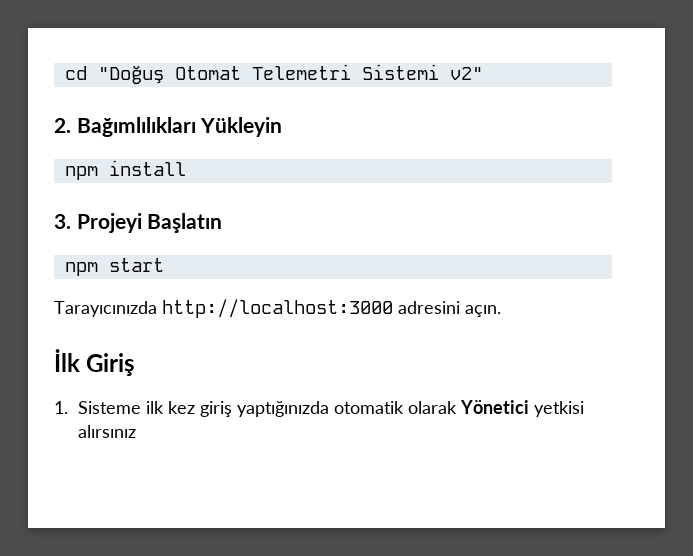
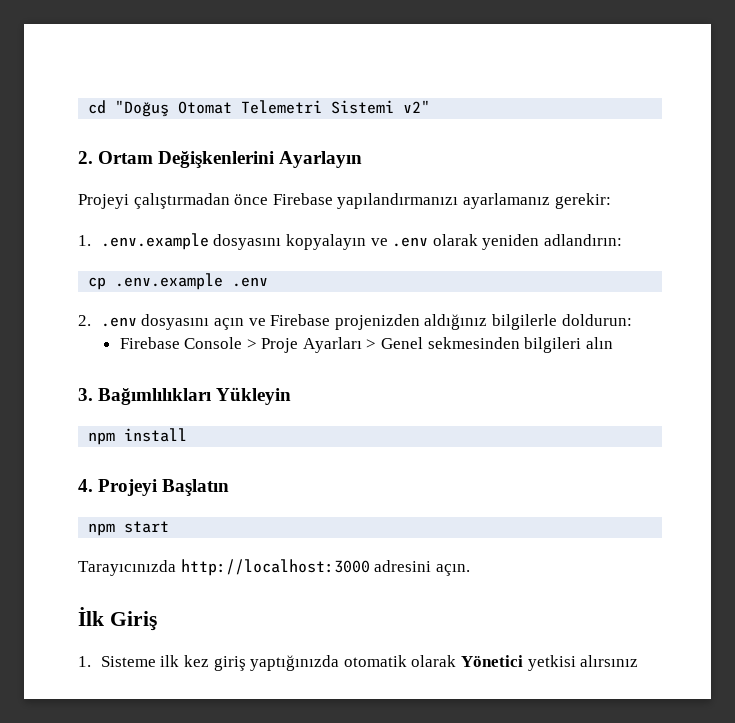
- 2. Bağımlılıkları Yükleyin
+ 2. Ortam Değişkenlerini Ayarlayın
+ Projeyi çalıştırmadan önce Firebase yapılandırmanızı ayarlamanız gerekir:
+ 1. .env.example dosyasını kopyalayın ve .env olarak yeniden adlandırın:
+ cp .env.example .env
+ 2. .env dosyasını açın ve Firebase projenizden aldığınız bilgilerle doldurun:
+ Firebase Console > Proje Ayarları > Genel sekmesinden bilgileri alın
+ 3. Bağımlılıkları Yükleyin
- 3. Projeyi Başlatın
+ 4. Projeyi Başlatın

